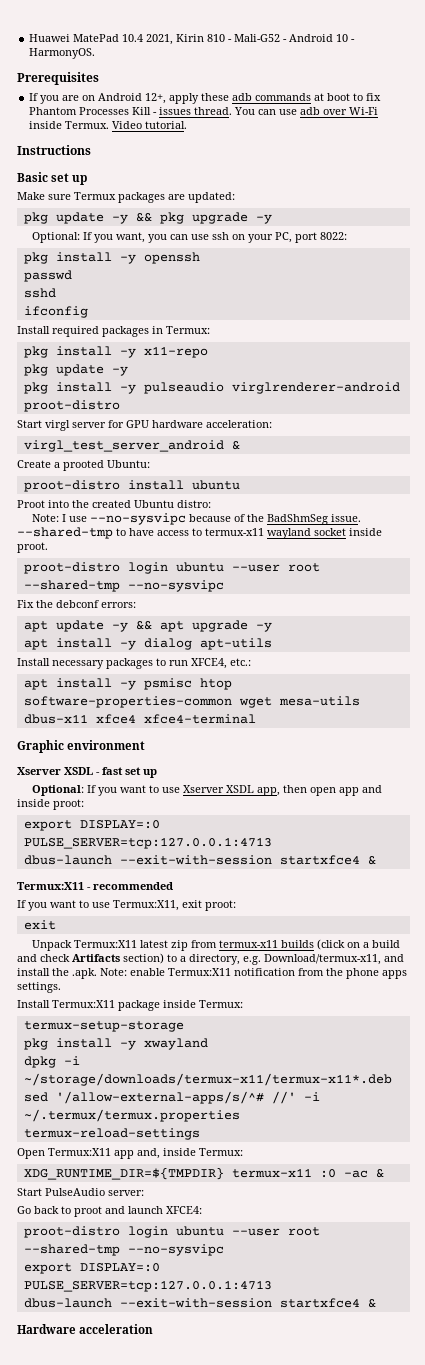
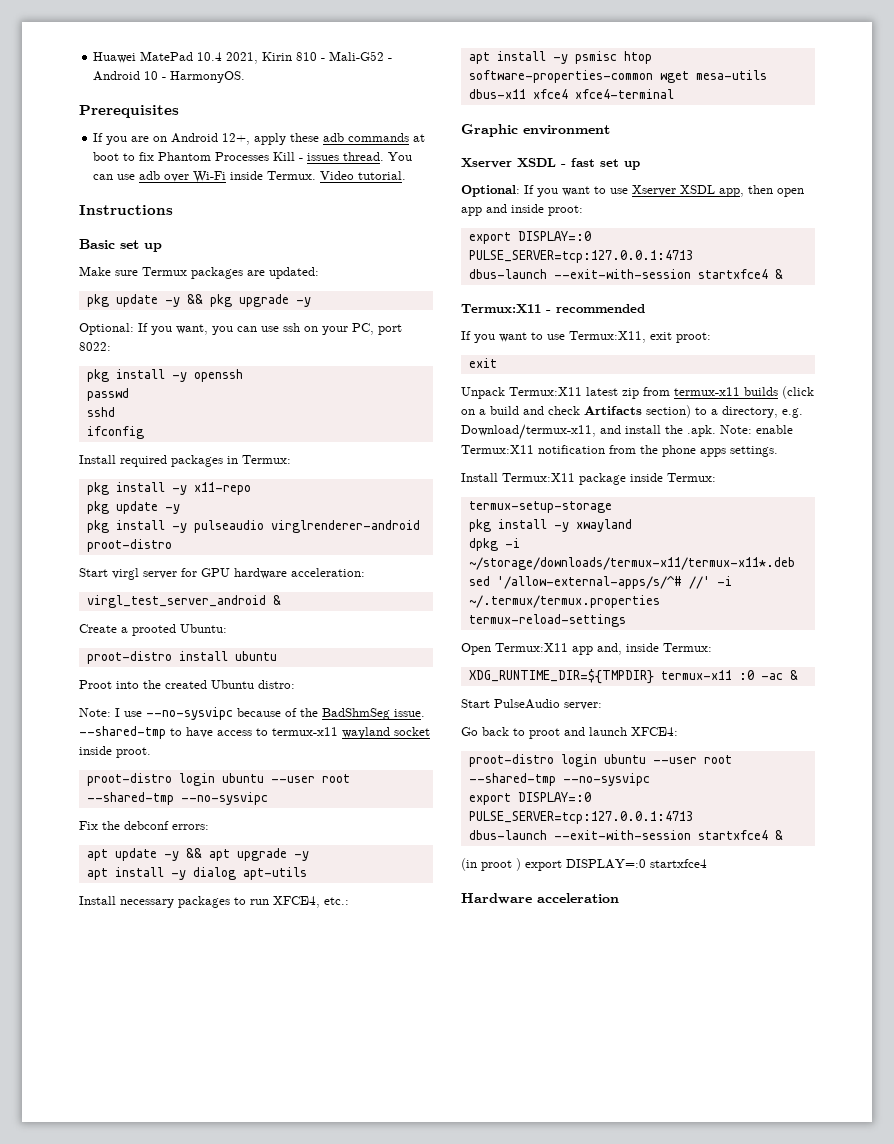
+ (in proot ) export DISPLAY=:0 startxfce4

